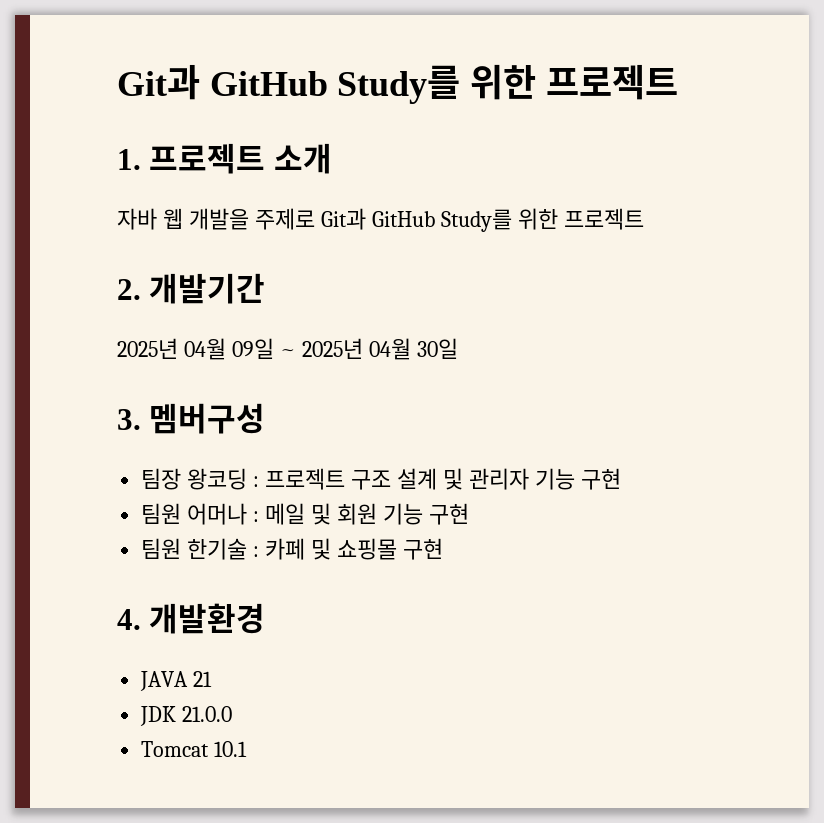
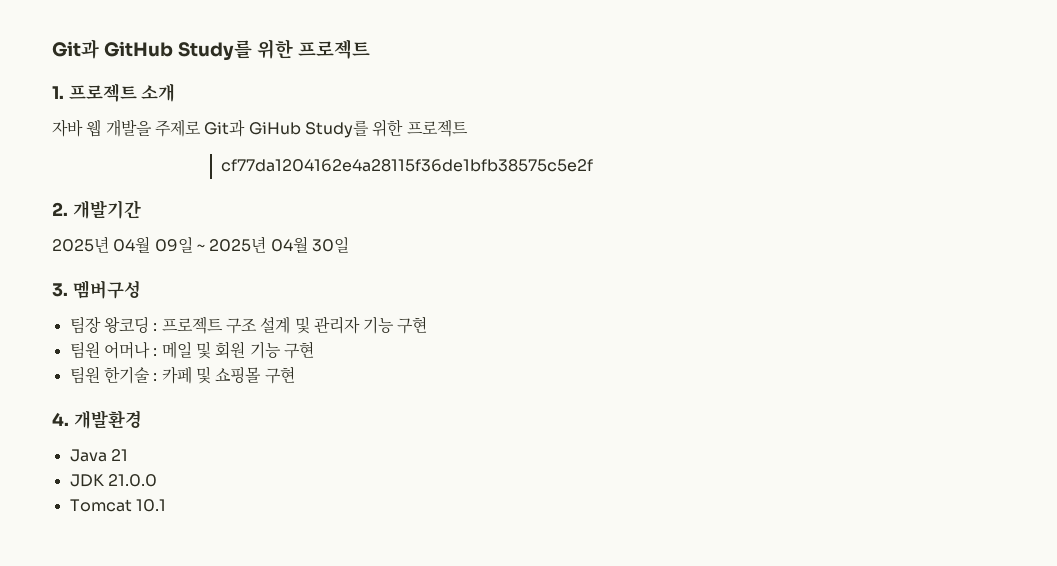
- 자바 웹 개발을 주제로 Git과 GitHub Study를 위한 프로젝트
+ 자바 웹 개발을 주제로 Git과 GiHub Study를 위한 프로젝트
+ cf77da1204162e4a28115f36de1bfb38575c5e2f
- JAVA 21
+ Java 21

